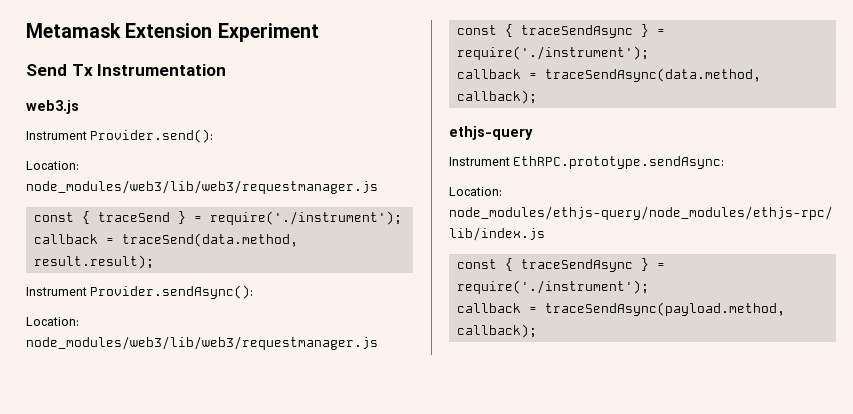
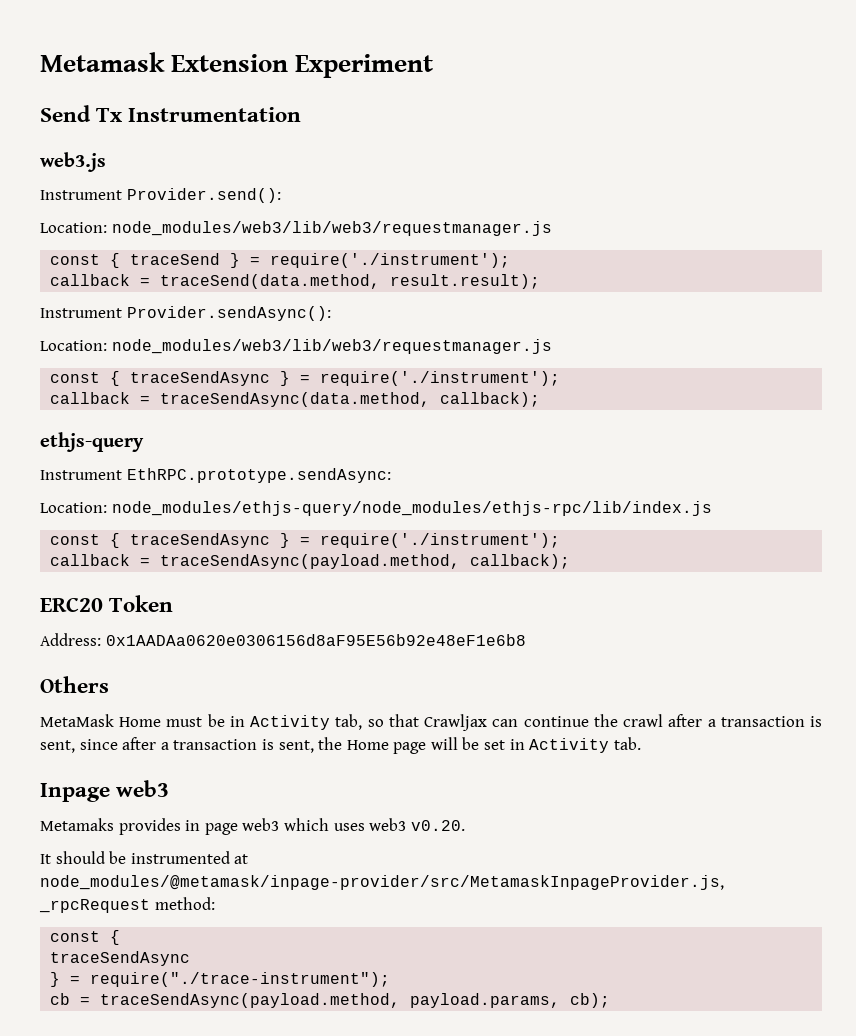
+ ERC20 Token
+ Address: 0x1AADAa0620e0306156d8aF95E56b92e48eF1e6b8
+ Others
+ MetaMask Home must be in Activity tab, so that Crawljax can continue the crawl after a transaction is sent, since after a transaction is sent, the Home page will be set in Activity tab.
+ Inpage web3
+ Metamaks provides in page web3 which uses web3 v0.20.
+ It should be instrumented at node_modules/@metamask/inpage-provider/src/MetamaskInpageProvider.js, _rpcRequest method:
+ const {
+ traceSendAsync
+ } = require("./trace-instrument");
+ cb = traceSendAsync(payload.method, payload.params, cb);

